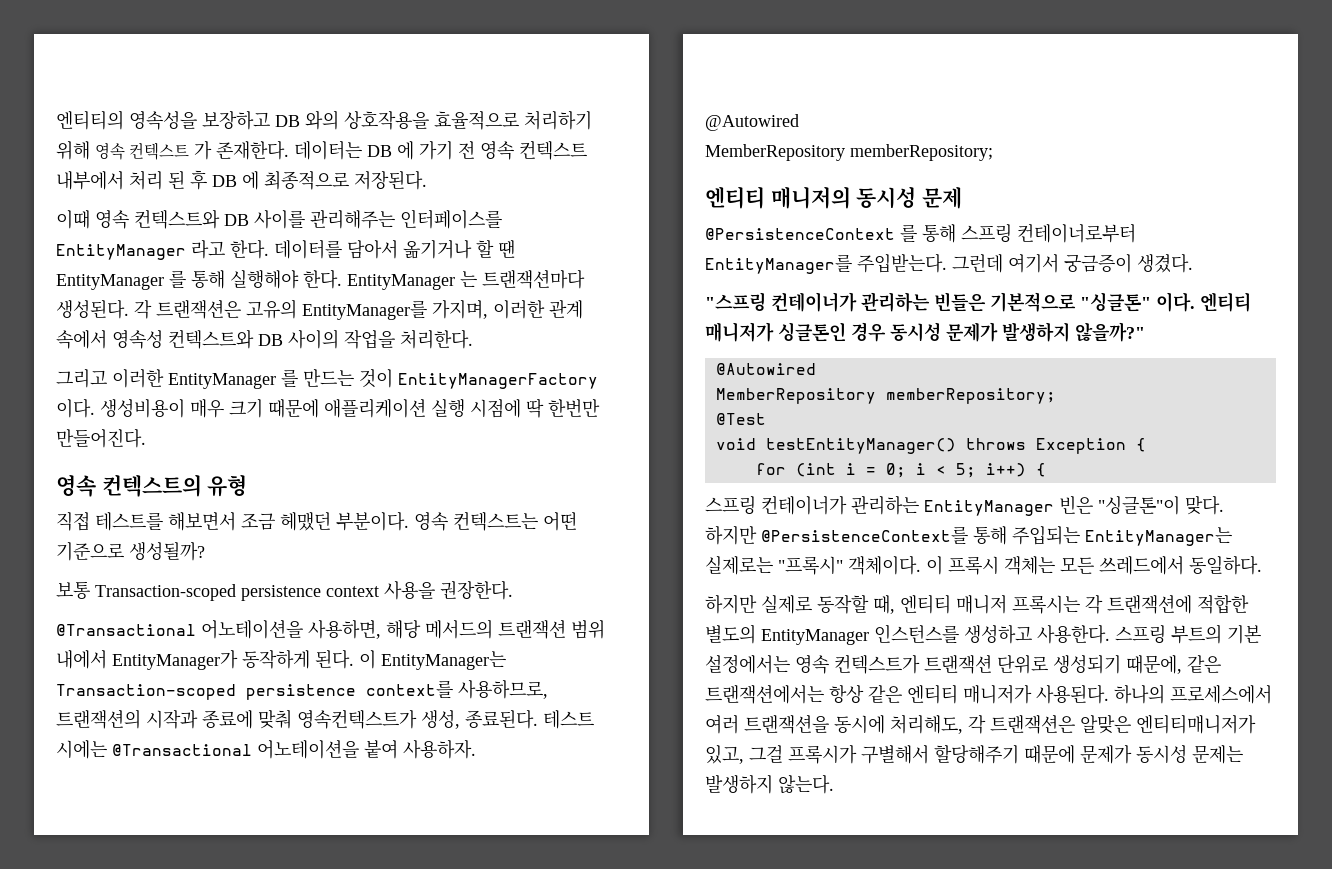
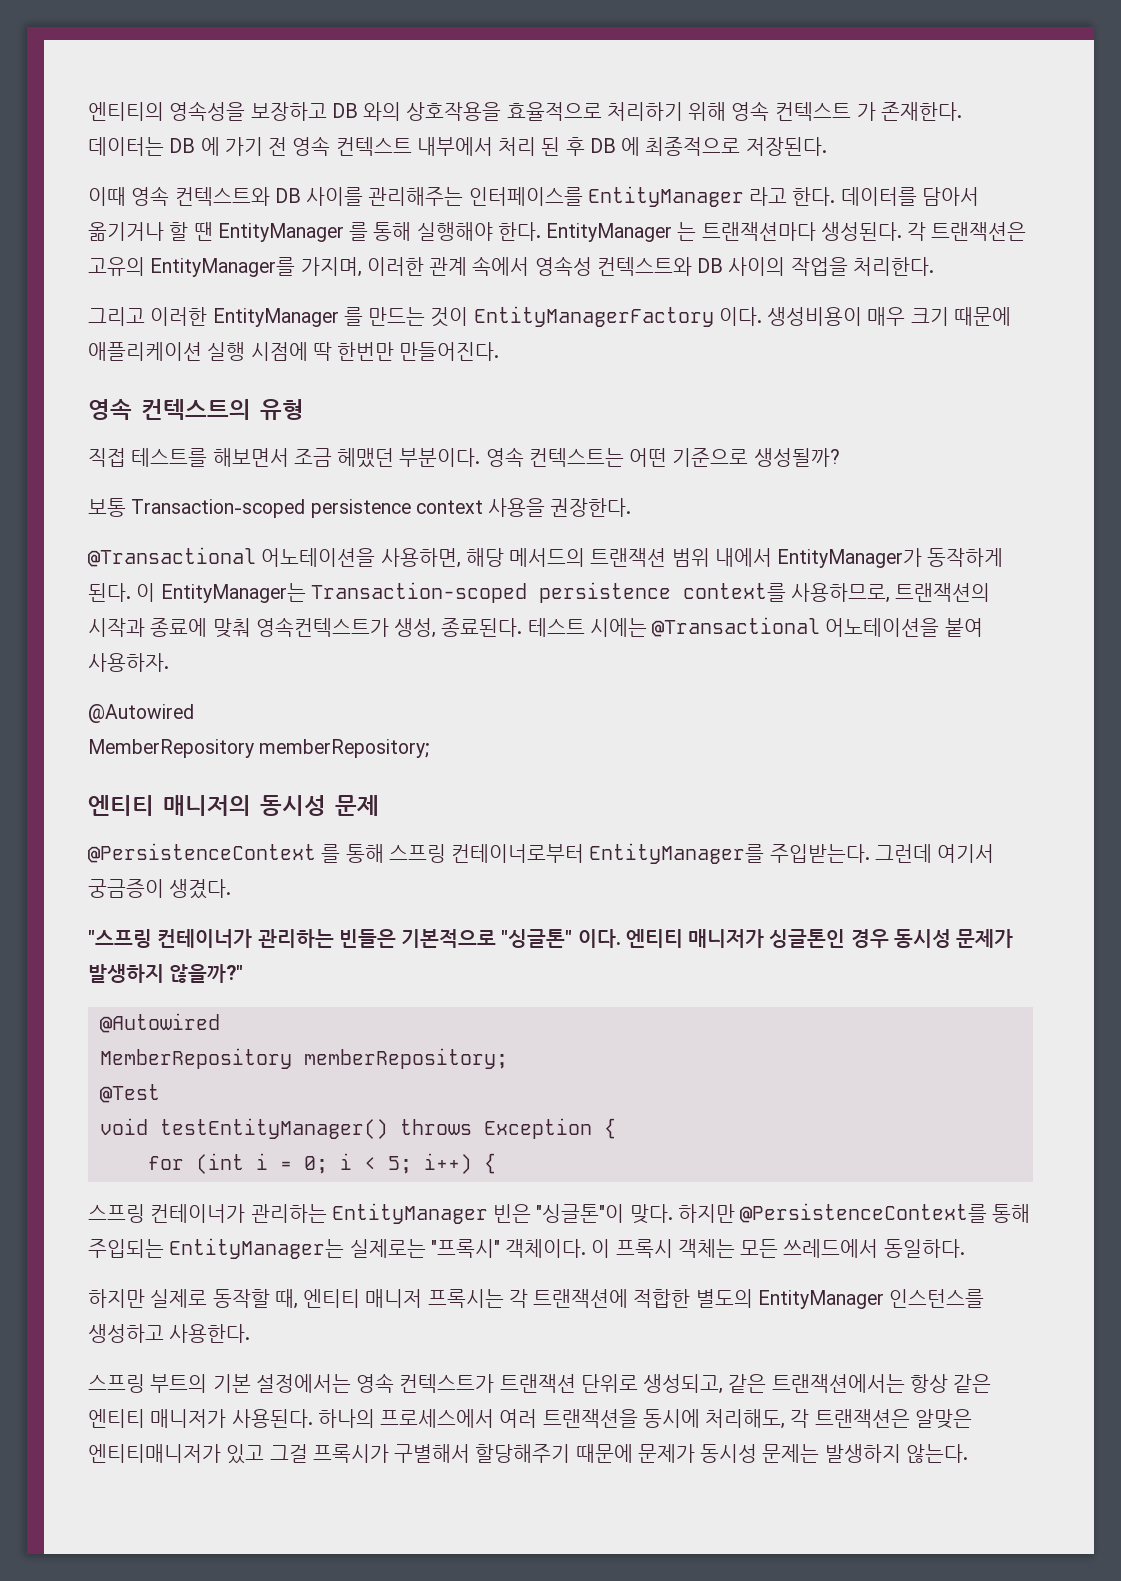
- 하지만 실제로 동작할 때, 엔티티 매니저 프록시는 각 트랜잭션에 적합한 별도의 EntityManager 인스턴스를 생성하고 사용한다. 스프링 부트의 기본 설정에서는 영속 컨텍스트가 트랜잭션 단위로 생성되기 때문에, 같은 트랜잭션에서는 항상 같은 엔티티 매니저가 사용된다.
+ 하지만 실제로 동작할 때, 엔티티 매니저 프록시는 각 트랜잭션에 적합한 별도의 EntityManager 인스턴스를 생성하고 사용한다.
+ 스프링 부트의 기본 설정에서는 영속 컨텍스트가 트랜잭션 단위로 생성되고, 같은 트랜잭션에서는 항상 같은 엔티티 매니저가 사용된다.
- 하나의 프로세스에서 여러 트랜잭션을 동시에 처리해도, 각 트랜잭션은 알맞은 엔티티매니저가 있고, 그걸 프록시가 구별해서 할당해주기 때문에 문제가 동시성 문제는 발생하지 않는다.
+ 하나의 프로세스에서 여러 트랜잭션을 동시에 처리해도, 각 트랜잭션은 알맞은 엔티티매니저가 있고 그걸 프록시가 구별해서 할당해주기 때문에 문제가 동시성 문제는 발생하지 않는다.

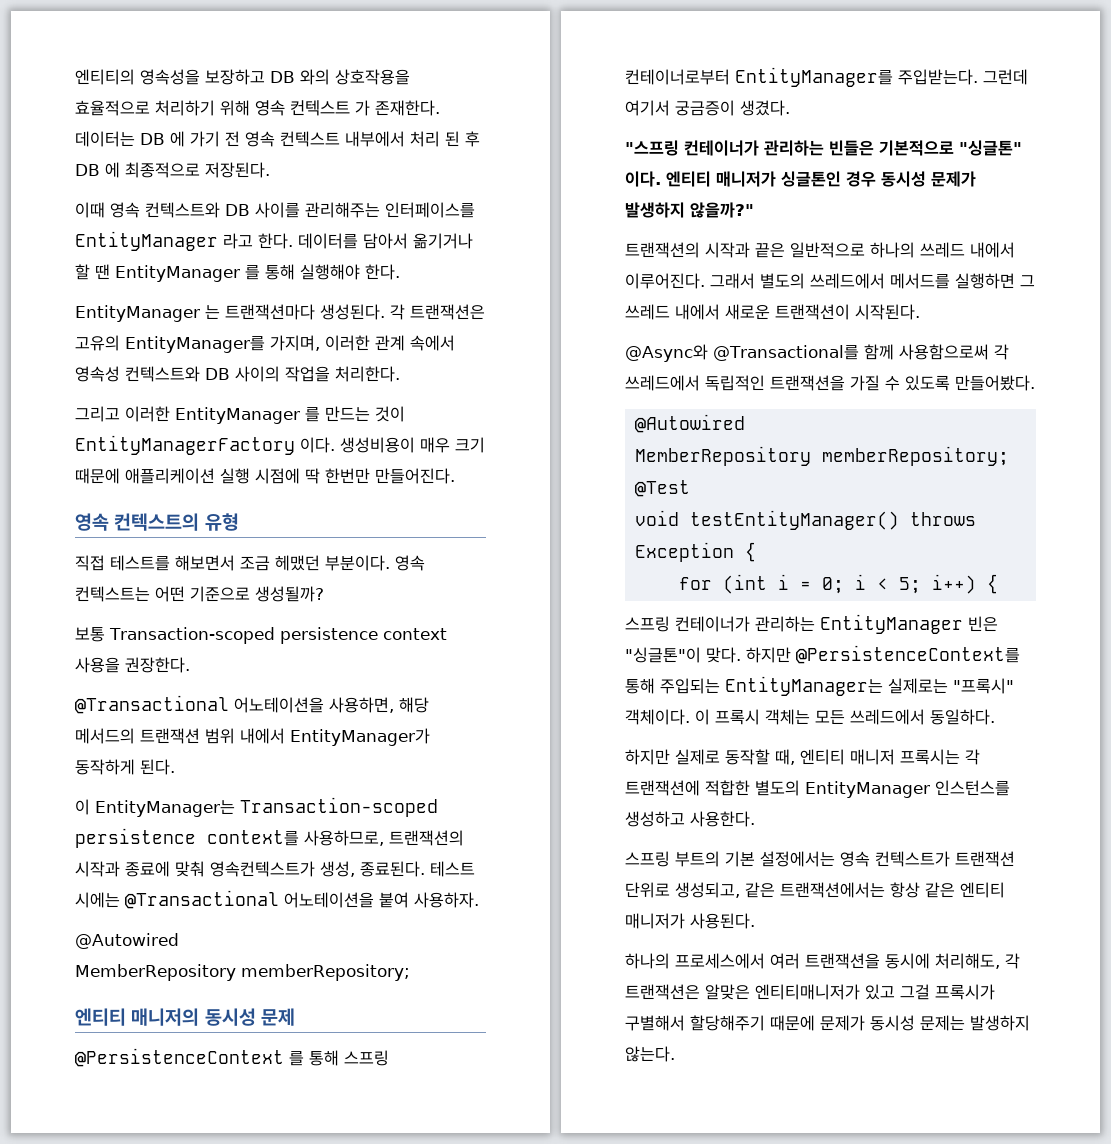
- 데이터를 담아서 옮기거나 할 땐 EntityManager 를 통해 실행해야 한다. EntityManager 는 트랜잭션마다 생성된다.
+ 데이터를 담아서 옮기거나 할 땐 EntityManager 를 통해 실행해야 한다.
+ EntityManager 는 트랜잭션마다 생성된다.
- @Transactional 어노테이션을 사용하면, 해당 메서드의 트랜잭션 범위 내에서 EntityManager가 동작하게 된다. 이 EntityManager는 Transaction-scoped persistence context를 사용하므로, 트랜잭션의 시작과 종료에 맞춰 영속컨텍스트가 생성, 종료된다.
+ @Transactional 어노테이션을 사용하면, 해당 메서드의 트랜잭션 범위 내에서 EntityManager가 동작하게 된다.
+ 이 EntityManager는 Transaction-scoped persistence context를 사용하므로, 트랜잭션의 시작과 종료에 맞춰 영속컨텍스트가 생성, 종료된다.
+ 트랜잭션의 시작과 끝은 일반적으로 하나의 쓰레드 내에서 이루어진다. 그래서 별도의 쓰레드에서 메서드를 실행하면 그 쓰레드 내에서 새로운 트랜잭션이 시작된다.
+ @Async와 @Transactional를 함께 사용함으로써 각 쓰레드에서 독립적인 트랜잭션을 가질 수 있도록 만들어봤다.
- 스프링 부트의 기본 설정에서는 영속 컨텍스트가 트랜잭션 단위로 생성되고, 같은 트랜잭션에서는 항상 같은 엔티티 매니저가 사용된다. 하나의 프로세스에서 여러 트랜잭션을 동시에 처리해도, 각 트랜잭션은 알맞은 엔티티매니저가 있고 그걸 프록시가 구별해서 할당해주기 때문에 문제가 동시성 문제는 발생하지 않는다.
+ 스프링 부트의 기본 설정에서는 영속 컨텍스트가 트랜잭션 단위로 생성되고, 같은 트랜잭션에서는 항상 같은 엔티티 매니저가 사용된다.
+ 하나의 프로세스에서 여러 트랜잭션을 동시에 처리해도, 각 트랜잭션은 알맞은 엔티티매니저가 있고 그걸 프록시가 구별해서 할당해주기 때문에 문제가 동시성 문제는 발생하지 않는다.

